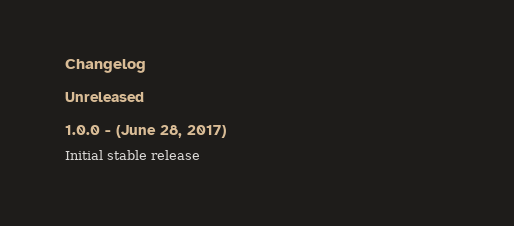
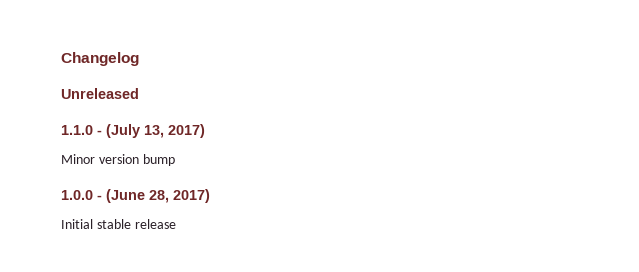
+ 1.1.0 - (July 13, 2017)
+ Minor version bump

